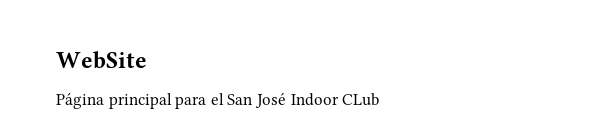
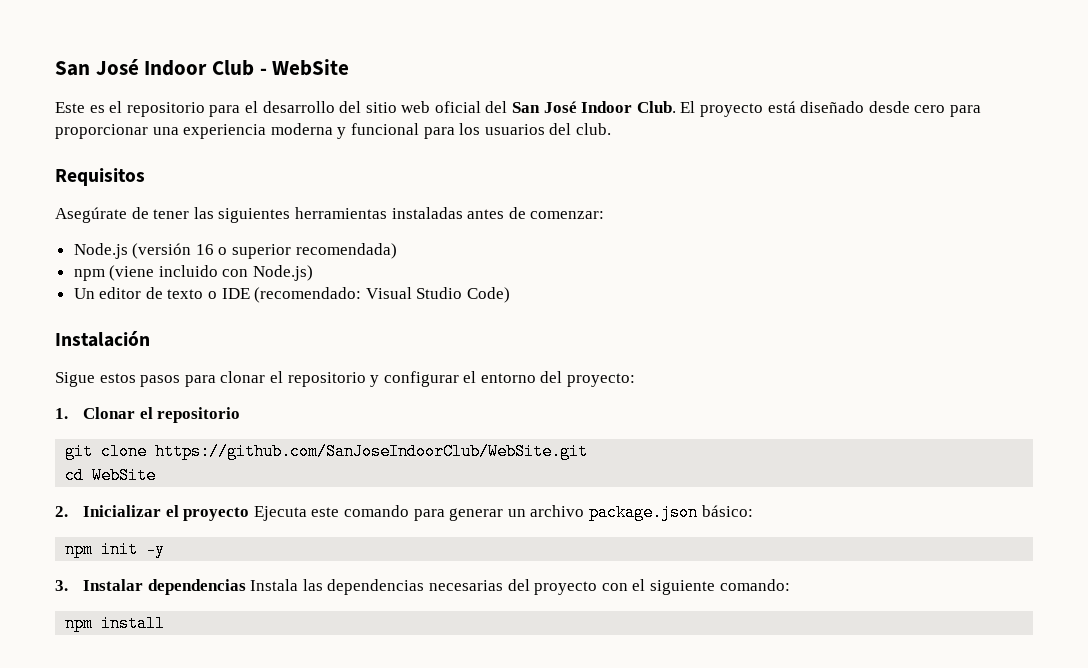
- WebSite
- Página principal para el San José Indoor CLub
+ San José Indoor Club - WebSite
+ Este es el repositorio para el desarrollo del sitio web oficial del San José Indoor Club. El proyecto está diseñado desde cero para proporcionar una experiencia moderna y funcional para los usuarios del club.
+ Requisitos
+ Asegúrate de tener las siguientes herramientas instaladas antes de comenzar:
+ Node.js (versión 16 o superior recomendada)
+ npm (viene incluido con Node.js)
+ Un editor de texto o IDE (recomendado: Visual Studio Code)
+ Instalación
+ Sigue estos pasos para clonar el repositorio y configurar el entorno del proyecto:
+ 1. Clonar el repositorio
+ git clone https://github.com/SanJoseIndoorClub/WebSite.git
+ cd WebSite
+ 2. Inicializar el proyecto Ejecuta este comando para generar un archivo package.json básico:
+ npm init -y
+ 3. Instalar dependencias Instala las dependencias necesarias del proyecto con el siguiente comando:
+ npm install

